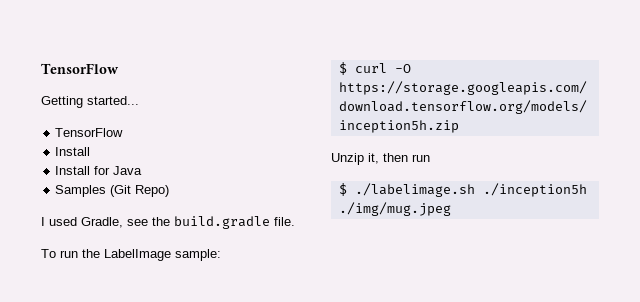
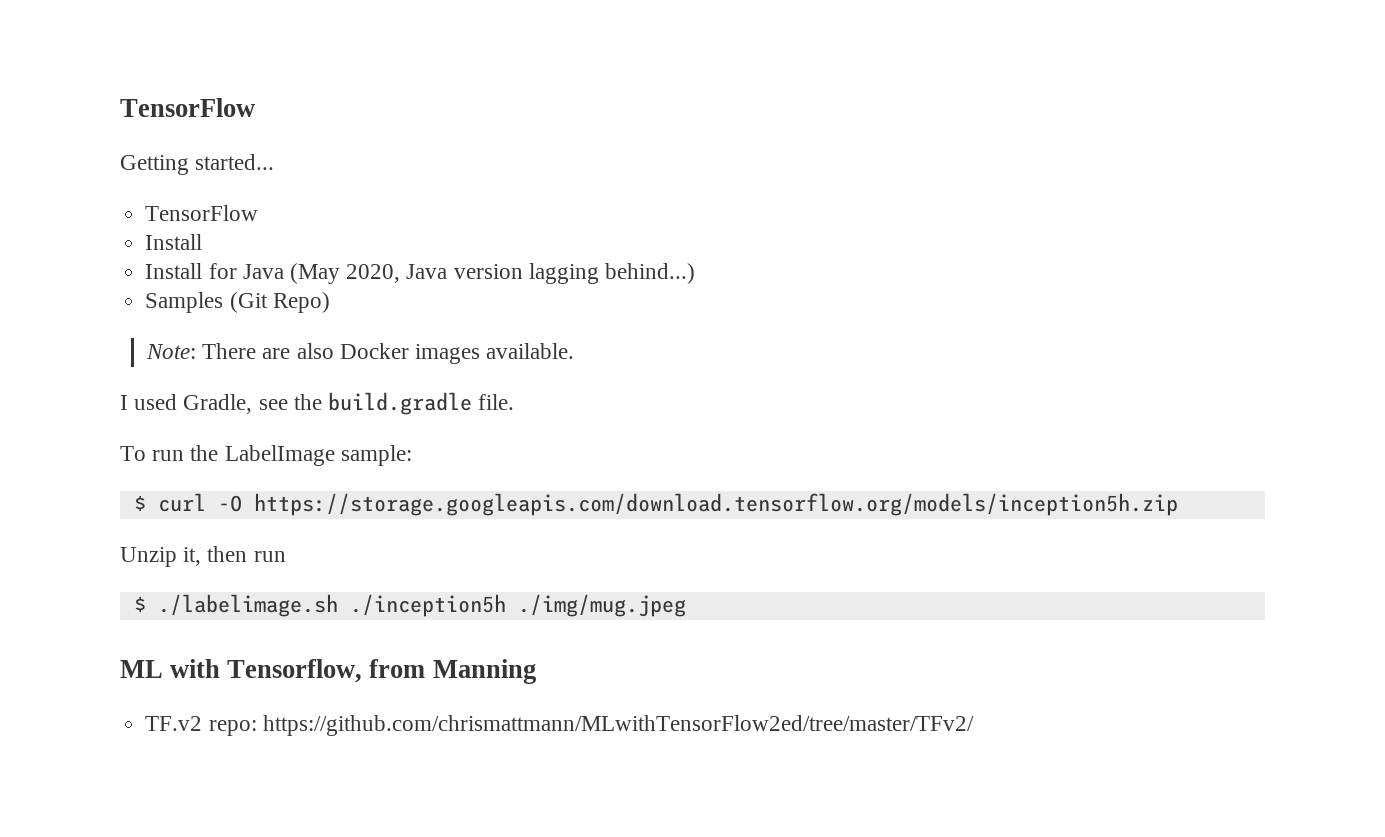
- Install for Java
+ Install for Java (May 2020, Java version lagging behind...)
  Samples (Git Repo)
+ Note: There are also Docker images available.
+ ML with Tensorflow, from Manning
+ TF.v2 repo: https://github.com/chrismattmann/MLwithTensorFlow2ed/tree/master/TFv2/

